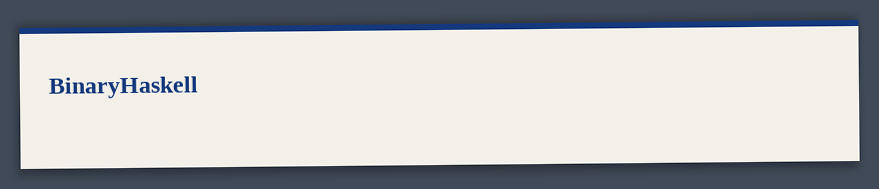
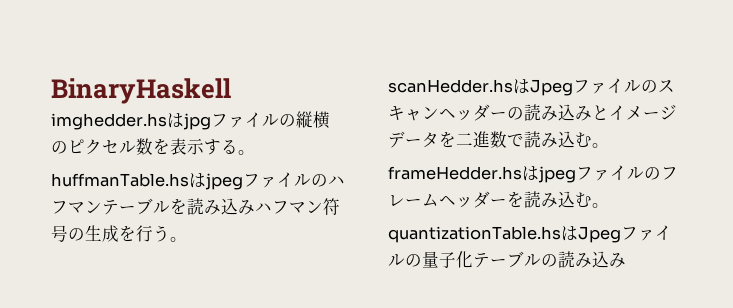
+ imghedder.hsはjpgファイルの縦横のピクセル数を表示する。
+ huffmanTable.hsはjpegファイルのハフマンテーブルを読み込みハフマン符号の生成を行う。
+ scanHedder.hsはJpegファイルのスキャンヘッダーの読み込みとイメージデータを二進数で読み込む。
+ frameHedder.hsはjpegファイルのフレームヘッダーを読み込む。
+ quantizationTable.hsはJpegファイルの量子化テーブルの読み込み

